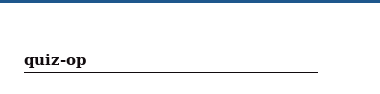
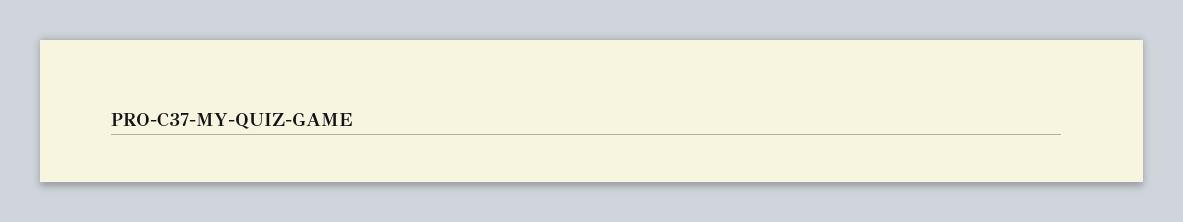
- quiz-op
+ PRO-C37-MY-QUIZ-GAME

